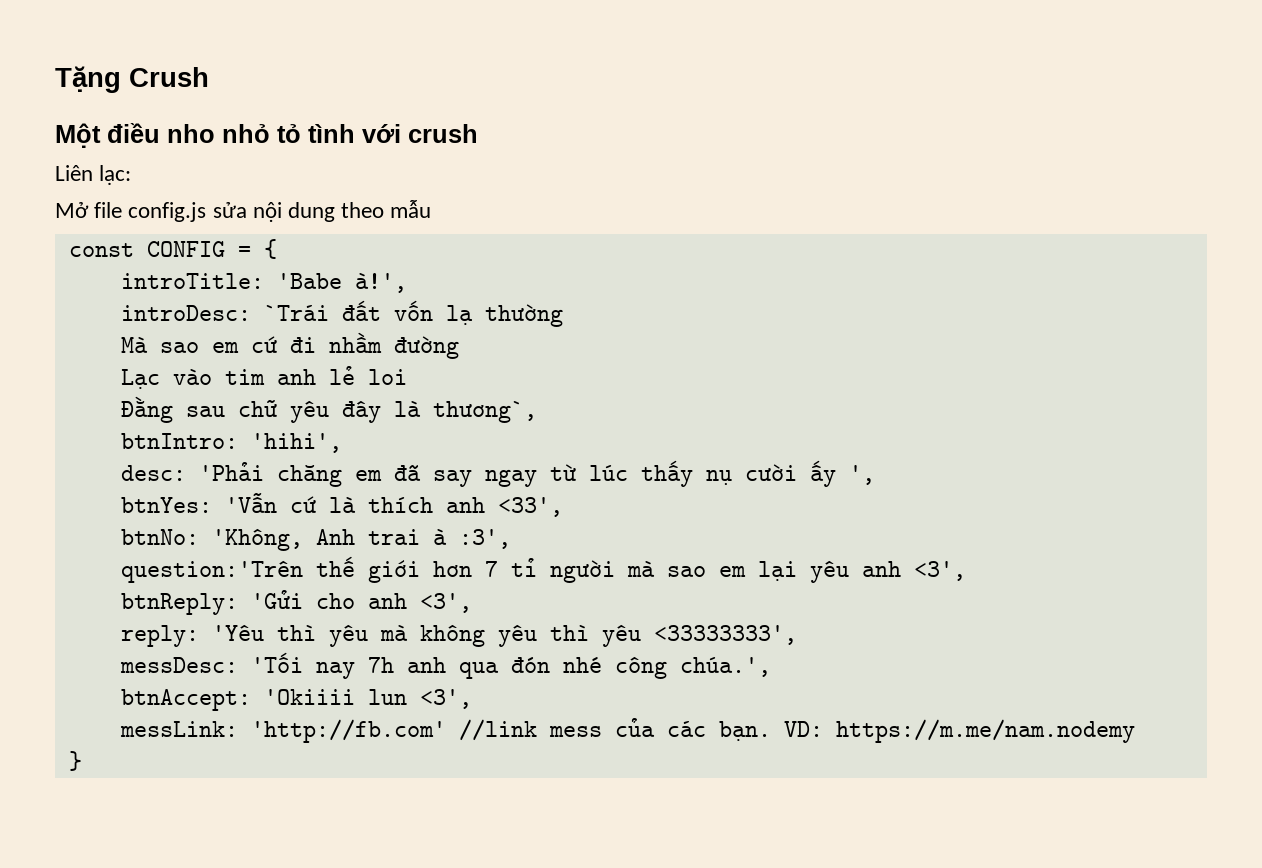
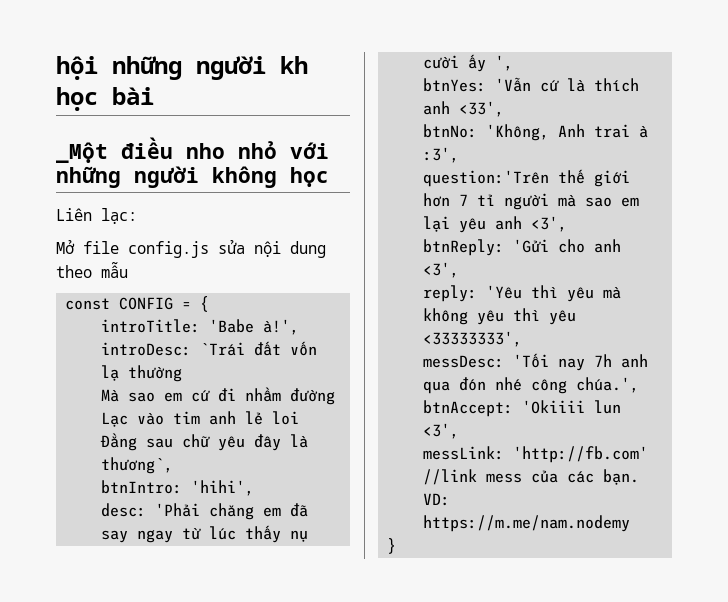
- Tặng Crush
- Một điều nho nhỏ tỏ tình với crush
+ hội những người kh học bài
+ _Một điều nho nhỏ với những người không học

